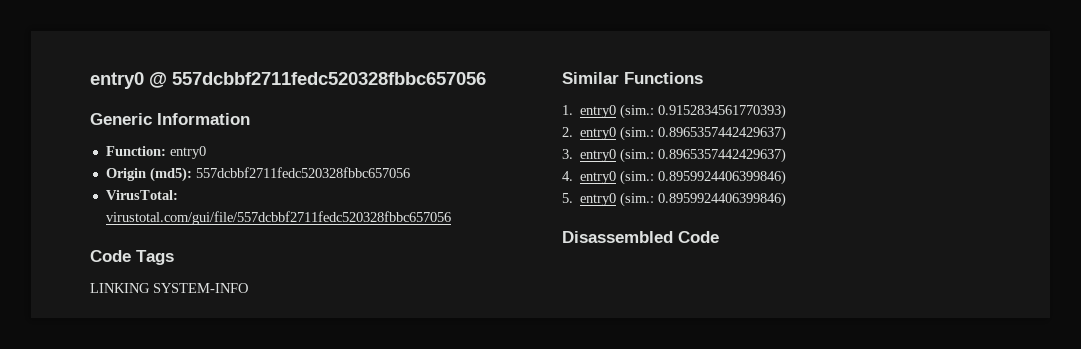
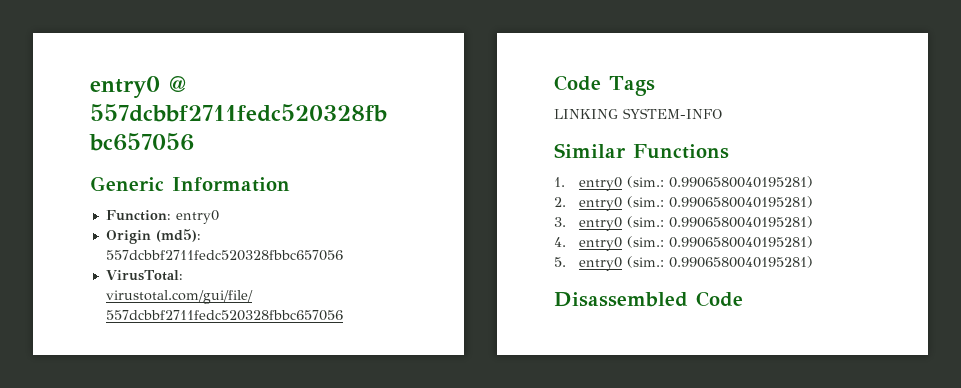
- 1. entry0 (sim.: 0.9152834561770393)
+ 1. entry0 (sim.: 0.9906580040195281)
- 2. entry0 (sim.: 0.8965357442429637)
+ 2. entry0 (sim.: 0.9906580040195281)
- 3. entry0 (sim.: 0.8965357442429637)
+ 3. entry0 (sim.: 0.9906580040195281)
- 4. entry0 (sim.: 0.8959924406399846)
+ 4. entry0 (sim.: 0.9906580040195281)
- 5. entry0 (sim.: 0.8959924406399846)
+ 5. entry0 (sim.: 0.9906580040195281)

